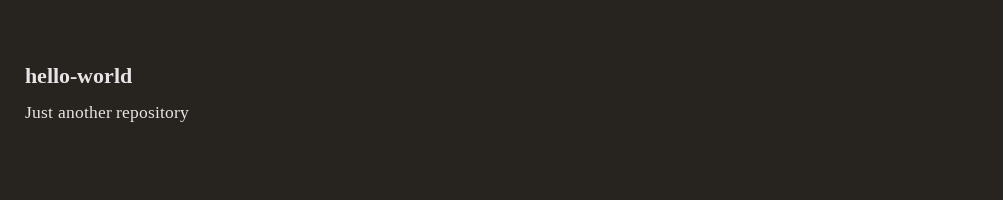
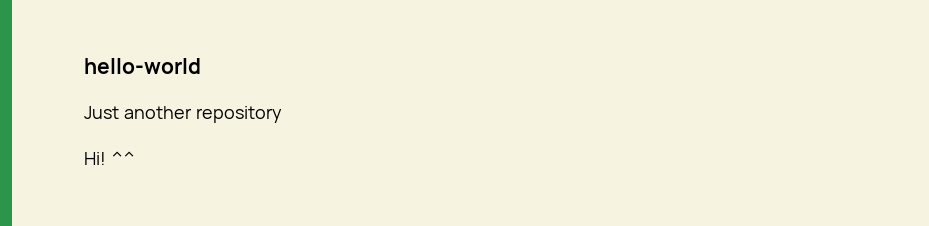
+ Hi! ^^

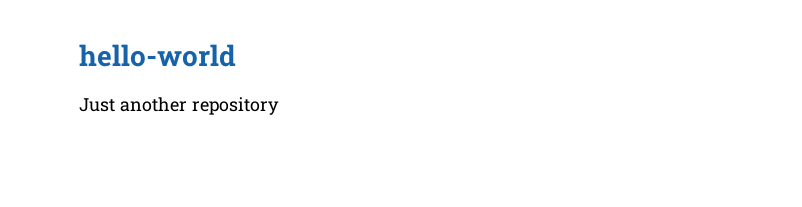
- Hi! ^^

